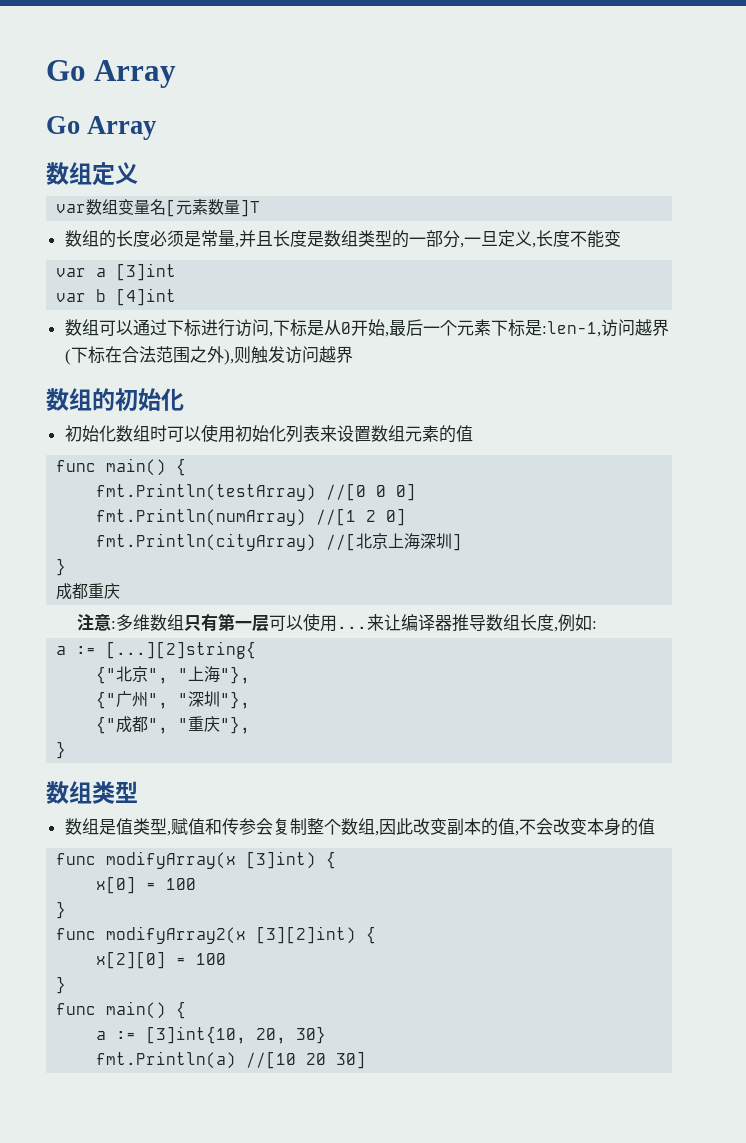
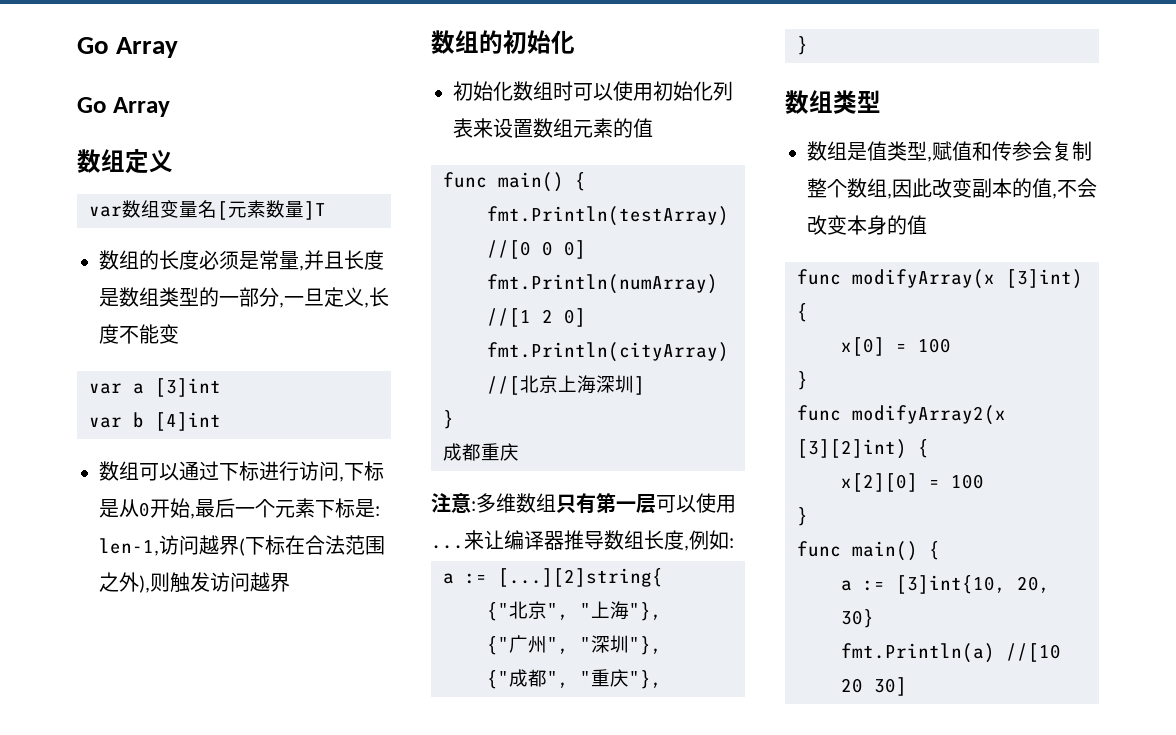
- 数组可以通过下标进行访问,下标是从0开始,最后一个元素下标是:len-1,访问越界(下标在合法范围之外),则触发访问越界
+ 数组可以通过下标进行访问,下标是从0开始,最后一个元素下标是: len-1,访问越界(下标在合法范围之外),则触发访问越界

